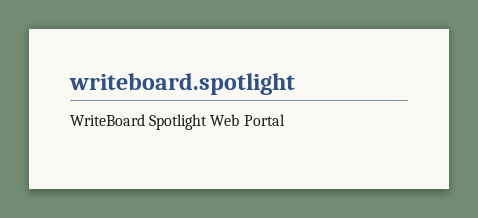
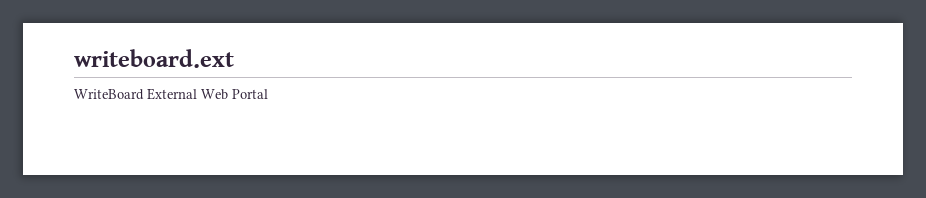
- writeboard.spotlight
+ writeboard.ext
- WriteBoard Spotlight Web Portal
+ WriteBoard External Web Portal

